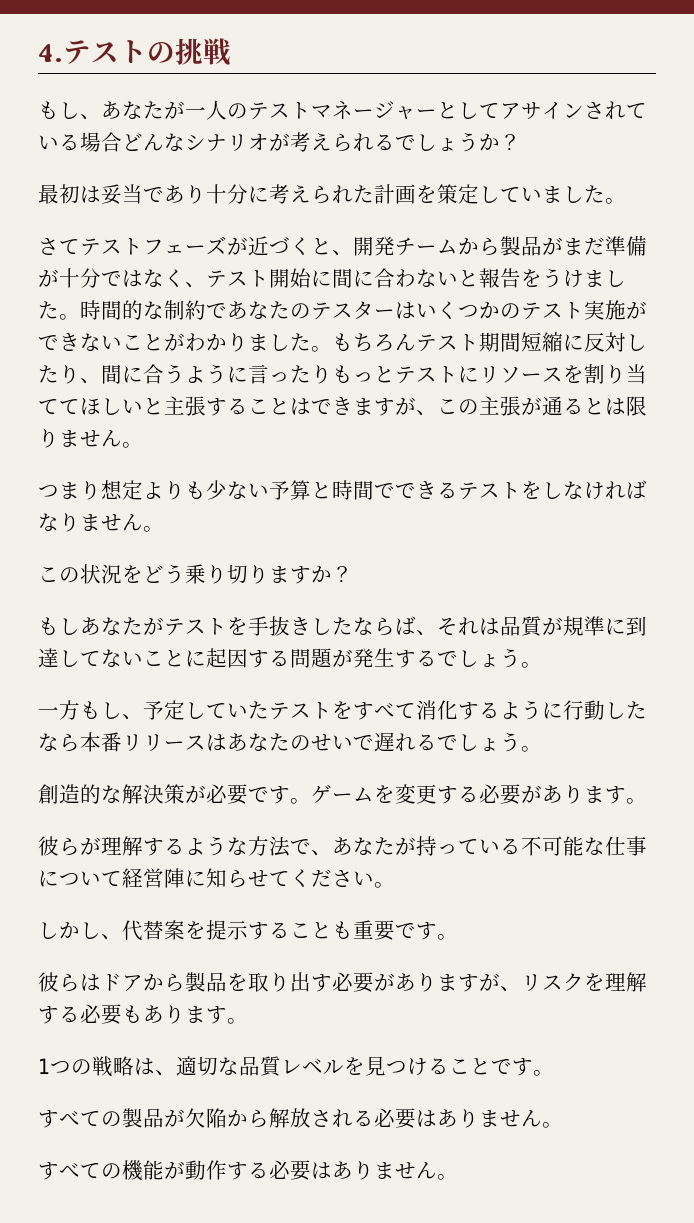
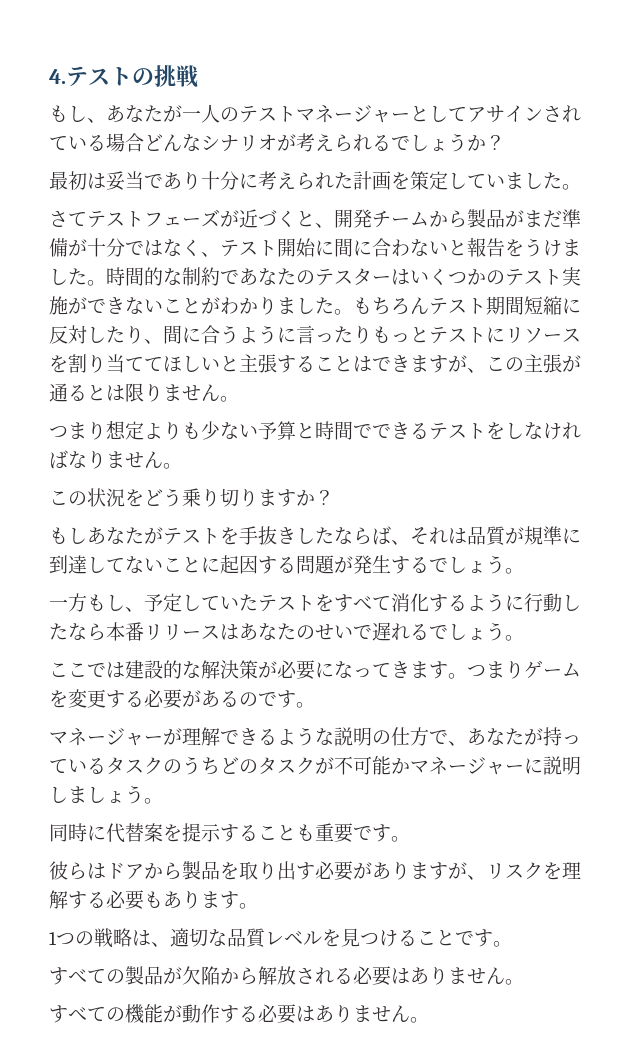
- 創造的な解決策が必要です。ゲームを変更する必要があります。
- 彼らが理解するような方法で、あなたが持っている不可能な仕事について経営陣に知らせてください。
- しかし、代替案を提示することも重要です。
+ ここでは建設的な解決策が必要になってきます。つまりゲームを変更する必要があるのです。
+ マネージャーが理解できるような説明の仕方で、あなたが持っているタスクのうちどのタスクが不可能かマネージャーに説明しましょう。
+ 同時に代替案を提示することも重要です。

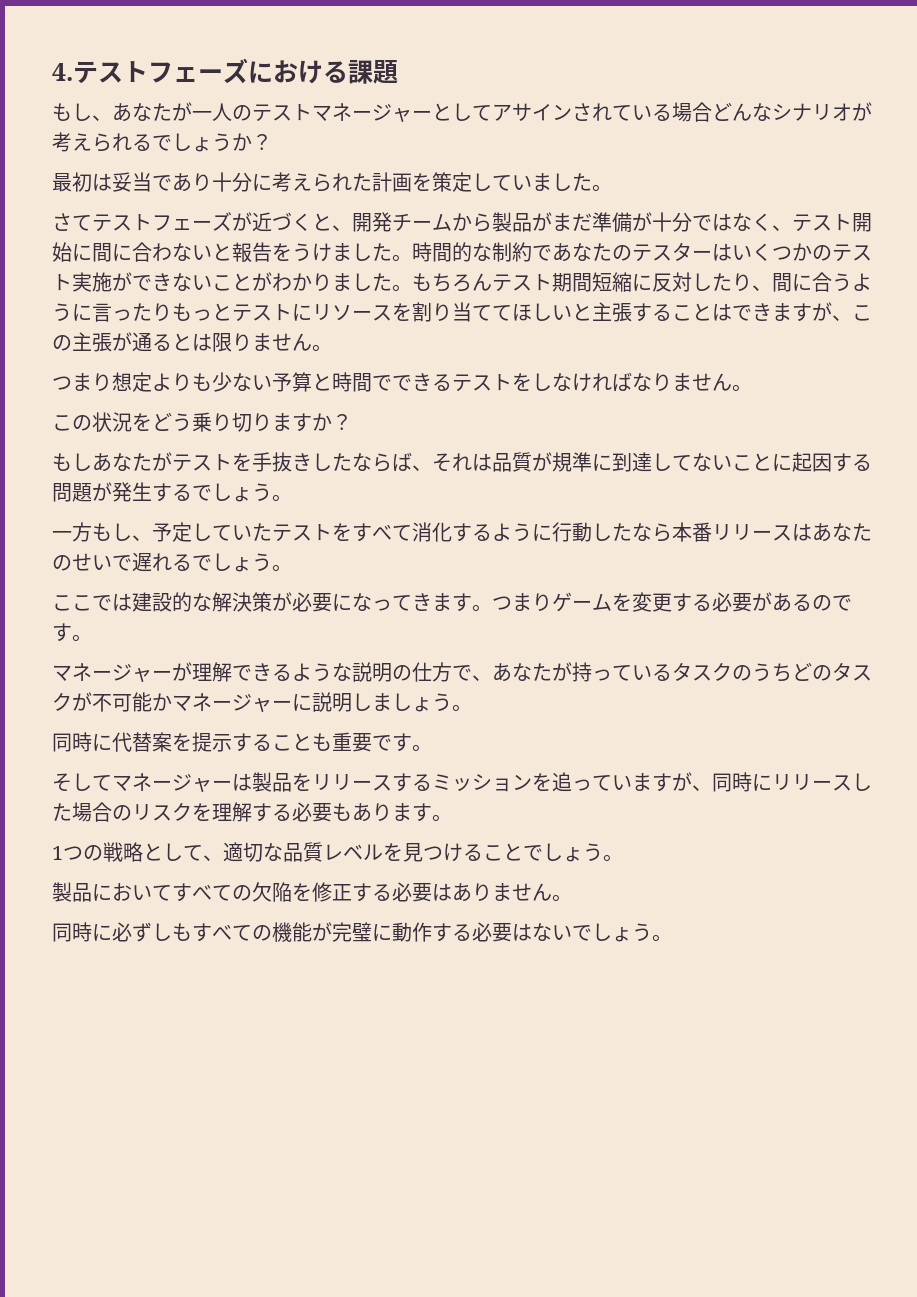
- 4.テストの挑戦
+ 4.テストフェーズにおける課題
- 彼らはドアから製品を取り出す必要がありますが、リスクを理解する必要もあります。
+ そしてマネージャーは製品をリリースするミッションを追っていますが、同時にリリースした場合のリスクを理解する必要もあります。
- 1つの戦略は、適切な品質レベルを見つけることです。
- すべての製品が欠陥から解放される必要はありません。
+ 1つの戦略として、適切な品質レベルを見つけることでしょう。
+ 製品においてすべての欠陥を修正する必要はありません。
- すべての機能が動作する必要はありません。
+ 同時に必ずしもすべての機能が完璧に動作する必要はないでしょう。

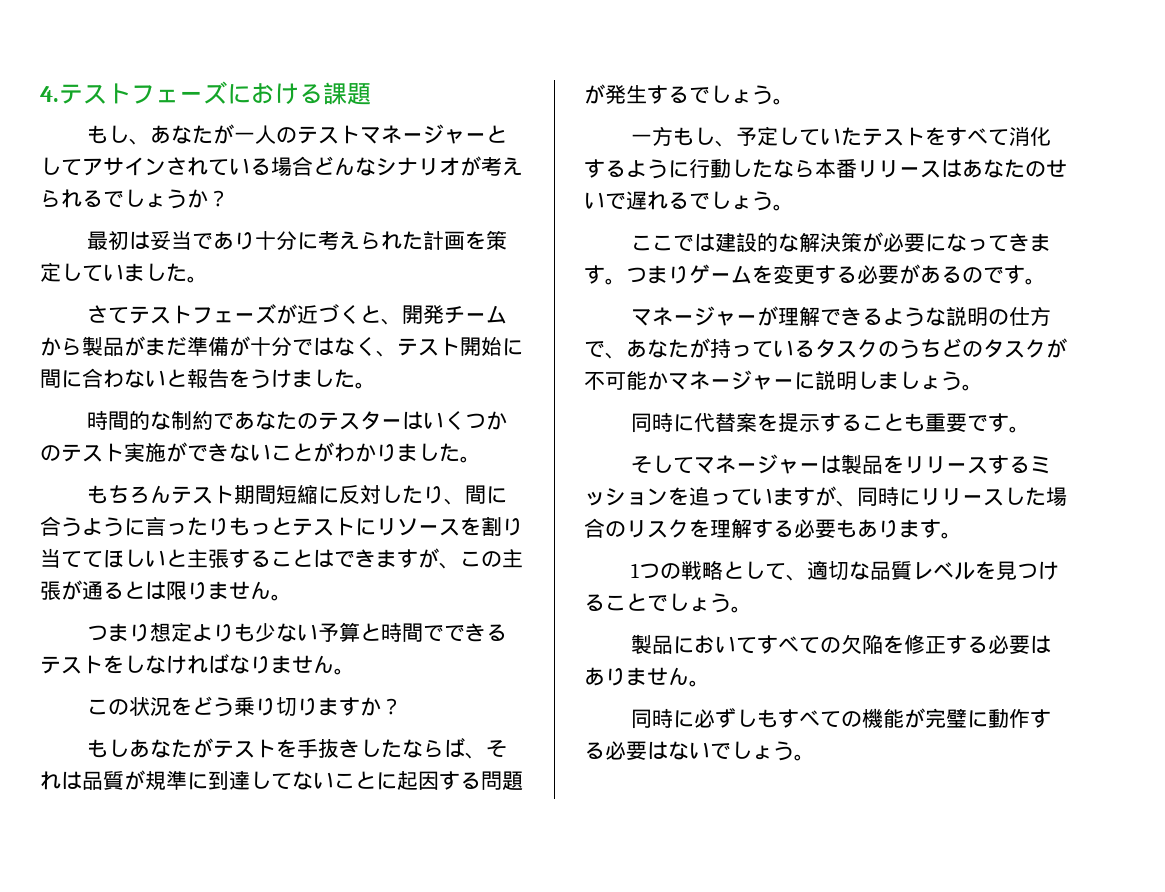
- さてテストフェーズが近づくと、開発チームから製品がまだ準備が十分ではなく、テスト開始に間に合わないと報告をうけました。時間的な制約であなたのテスターはいくつかのテスト実施ができないことがわかりました。もちろんテスト期間短縮に反対したり、間に合うように言ったりもっとテストにリソースを割り当ててほしいと主張することはできますが、この主張が通るとは限りません。
+ さてテストフェーズが近づくと、開発チームから製品がまだ準備が十分ではなく、テスト開始に間に合わないと報告をうけました。
+ 時間的な制約であなたのテスターはいくつかのテスト実施ができないことがわかりました。
+ もちろんテスト期間短縮に反対したり、間に合うように言ったりもっとテストにリソースを割り当ててほしいと主張することはできますが、この主張が通るとは限りません。

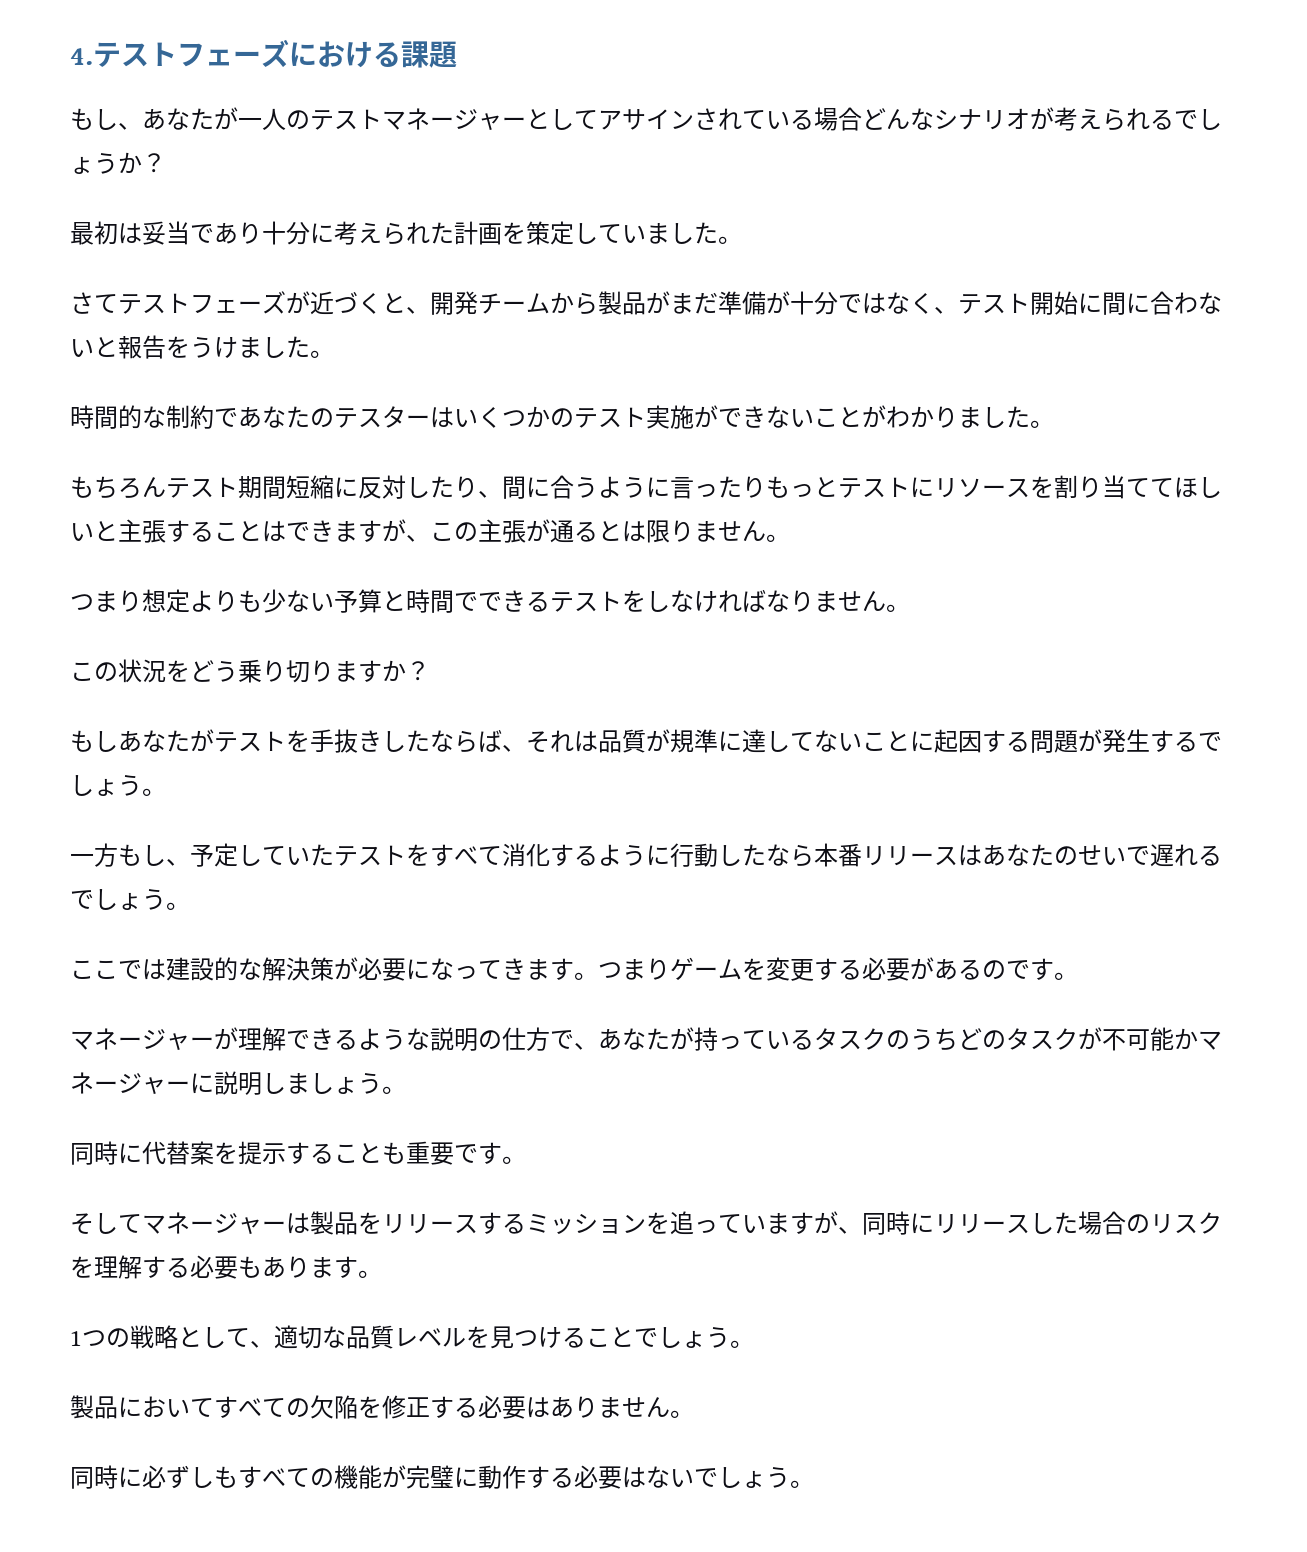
- もしあなたがテストを手抜きしたならば、それは品質が規準に到達してないことに起因する問題が発生するでしょう。
+ もしあなたがテストを手抜きしたならば、それは品質が規準に達してないことに起因する問題が発生するでしょう。

